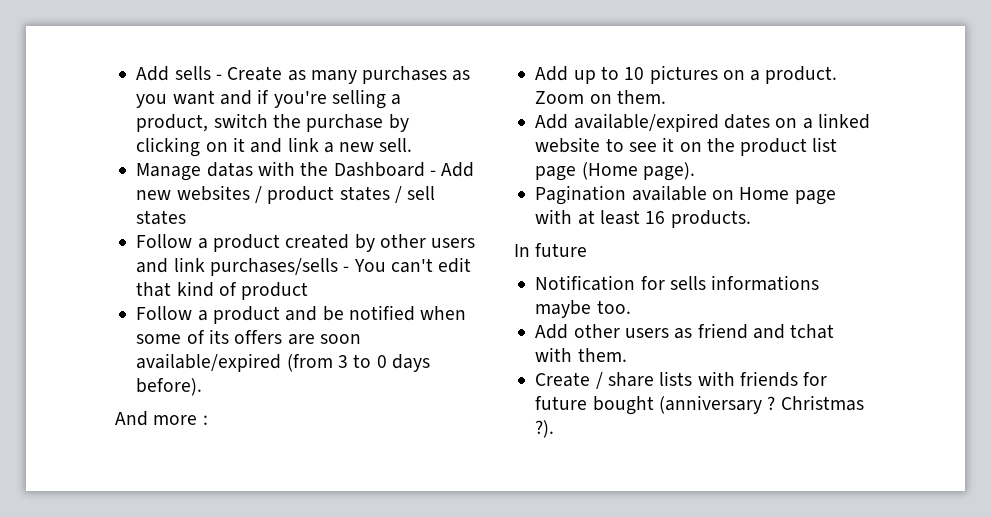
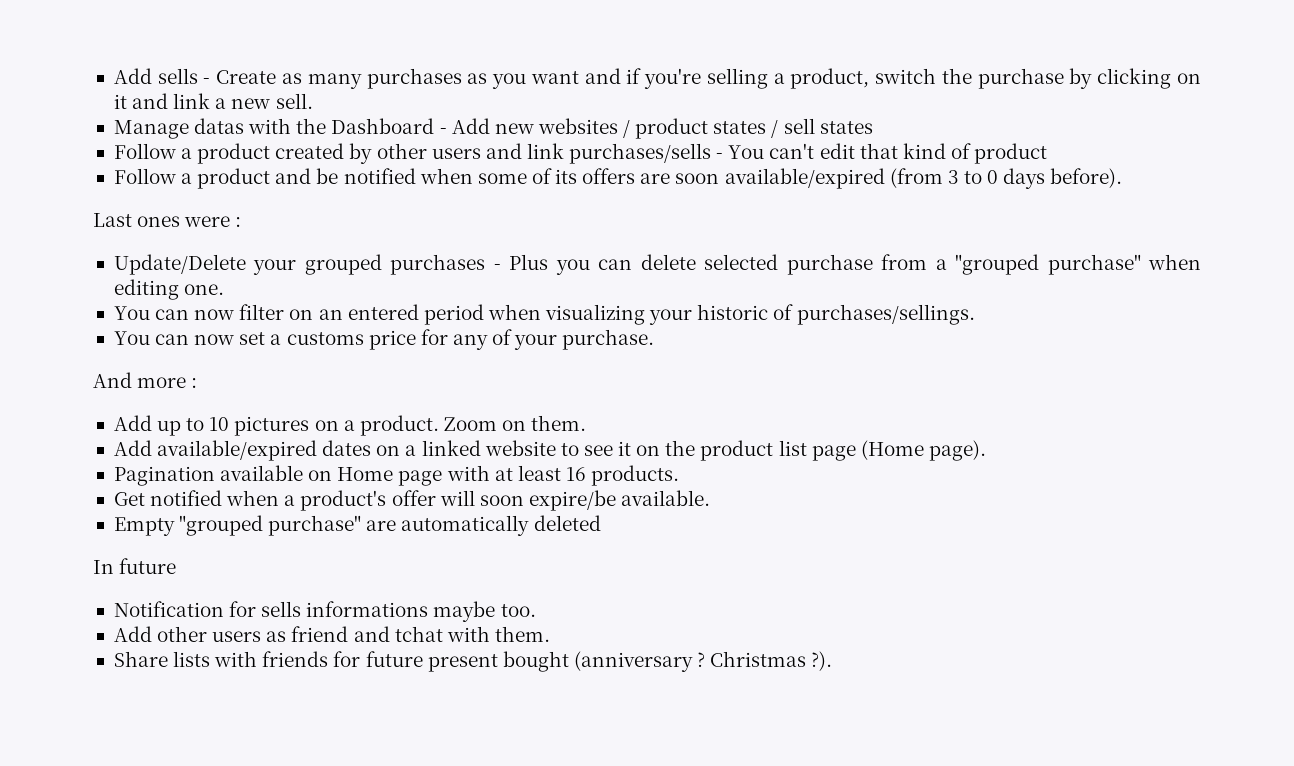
+ Last ones were :
+ Update/Delete your grouped purchases - Plus you can delete selected purchase from a "grouped purchase" when editing one.
+ You can now filter on an entered period when visualizing your historic of purchases/sellings.
+ You can now set a customs price for any of your purchase.
+ Get notified when a product's offer will soon expire/be available.
+ Empty "grouped purchase" are automatically deleted
- Create / share lists with friends for future bought (anniversary ?
+ Share lists with friends for future present bought (anniversary ?

